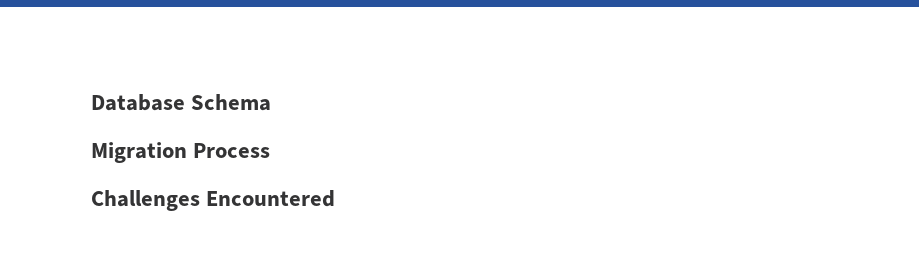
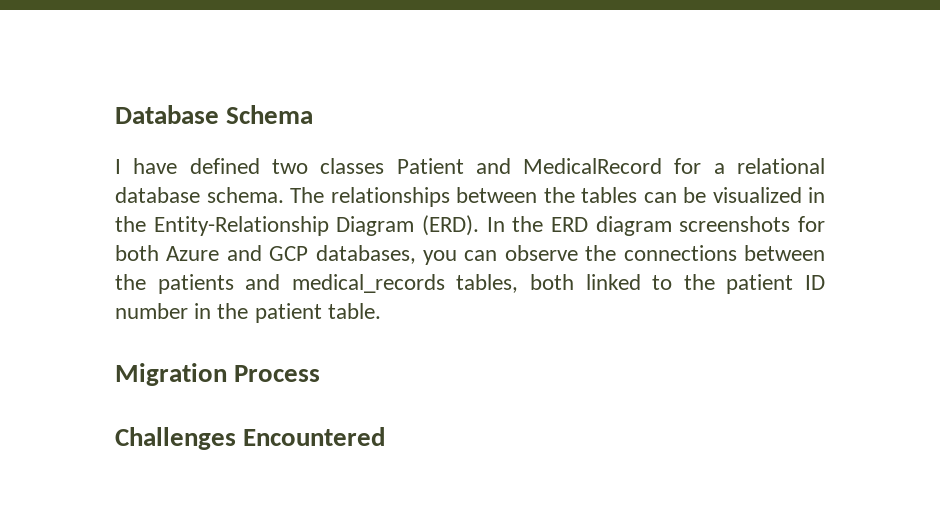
+ I have defined two classes Patient and MedicalRecord for a relational database schema. The relationships between the tables can be visualized in the Entity-Relationship Diagram (ERD). In the ERD diagram screenshots for both Azure and GCP databases, you can observe the connections between the patients and medical_records tables, both linked to the patient ID number in the patient table.

